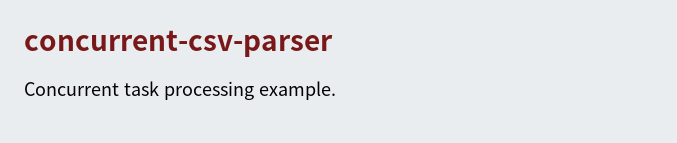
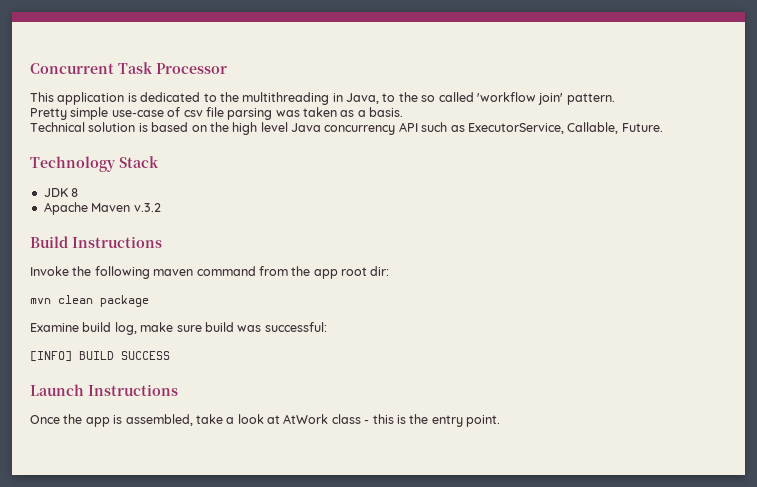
- concurrent-csv-parser
- Concurrent task processing example.
+ Concurrent Task Processor
+ This application is dedicated to the multithreading in Java, to the so called 'workflow join' pattern.
+ Pretty simple use-case of csv file parsing was taken as a basis.
+ Technical solution is based on the high level Java concurrency API such as ExecutorService, Callable, Future.
+ Technology Stack
+ JDK 8
+ Apache Maven v.3.2
+ Build Instructions
+ Invoke the following maven command from the app root dir:
+ mvn clean package
+ Examine build log, make sure build was successful:
+ [INFO] BUILD SUCCESS
+ Launch Instructions
+ Once the app is assembled, take a look at AtWork class - this is the entry point.

